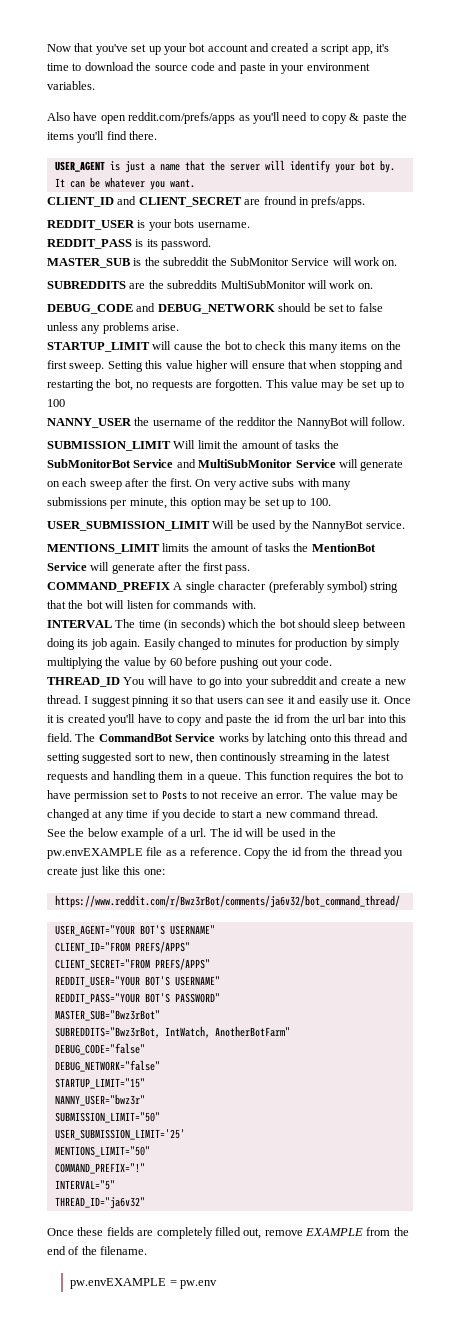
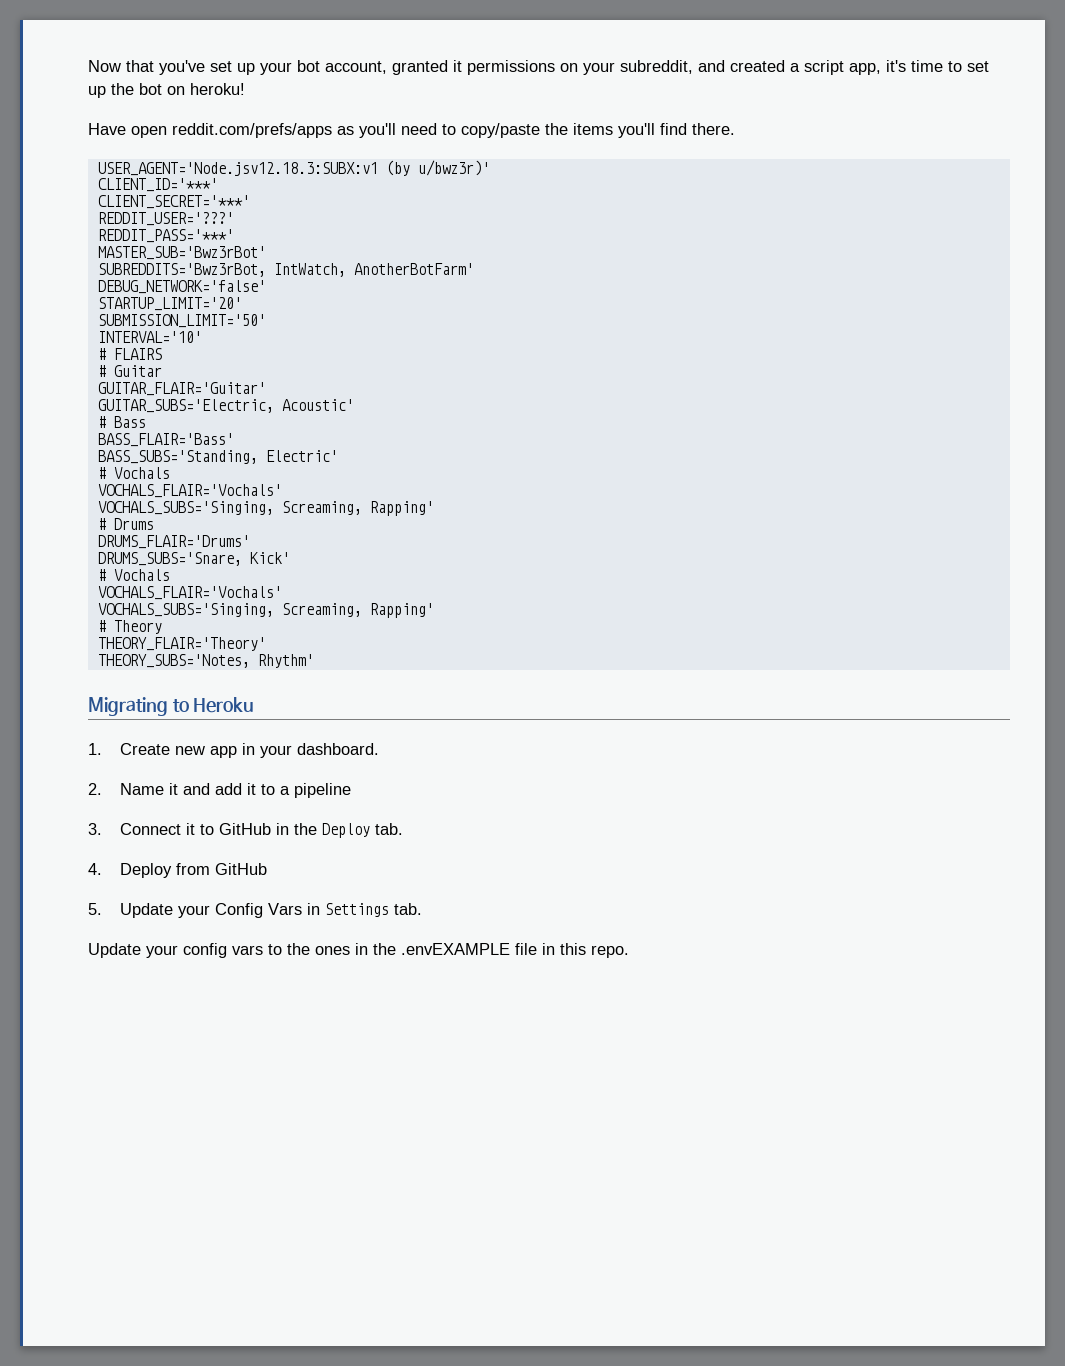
- Now that you've set up your bot account and created a script app, it's time to download the source code and paste in your environment variables.
- Also have open reddit.com/prefs/apps as you'll need to copy & paste the items you'll find there.
+ Now that you've set up your bot account, granted it permissions on your subreddit, and created a script app, it's time to set up the bot on heroku!
+ Have open reddit.com/prefs/apps as you'll need to copy/paste the items you'll find there.
- USER_AGENT is just a name that the server will identify your bot by. It can be whatever you want.
- CLIENT_ID and CLIENT_SECRET are fround in prefs/apps.
- REDDIT_USER is your bots username.
- REDDIT_PASS is its password.
- MASTER_SUB is the subreddit the SubMonitor Service will work on.
- SUBREDDITS are the subreddits MultiSubMonitor will work on.
- DEBUG_CODE and DEBUG_NETWORK should be set to false unless any problems arise.
- STARTUP_LIMIT will cause the bot to check this many items on the first sweep. Setting this value higher will ensure that when stopping and restarting the bot, no requests are forgotten. This value may be set up to 100
- NANNY_USER the username of the redditor the NannyBot will follow.
- SUBMISSION_LIMIT Will limit the amount of tasks the SubMonitorBot Service and MultiSubMonitor Service will generate on each sweep after the first. On very active subs with many submissions per minute, this option may be set up to 100.
- USER_SUBMISSION_LIMIT Will be used by the NannyBot service.
- MENTIONS_LIMIT limits the amount of tasks the MentionBot Service will generate after the first pass.
- COMMAND_PREFIX A single character (preferably symbol) string that the bot will listen for commands with.
- INTERVAL The time (in seconds) which the bot should sleep between doing its job again. Easily changed to minutes for production by simply multiplying the value by 60 before pushing out your code.
- THREAD_ID You will have to go into your subreddit and create a new thread. I suggest pinning it so that users can see it and easily use it. Once it is created you'll have to copy and paste the id from the url bar into this field. The CommandBot Service works by latching onto this thread and setting suggested sort to new, then continously streaming in the latest requests and handling them in a queue. This function requires the bot to have permission set to Posts to not receive an error. The value may be changed at any time if you decide to start a new command thread.
- See the below example of a url. The id will be used in the pw.envEXAMPLE file as a reference. Copy the id from the thread you create just like this one:
- https://www.reddit.com/r/Bwz3rBot/comments/ja6v32/bot_command_thread/
- USER_AGENT="YOUR BOT'S USERNAME"
- CLIENT_ID="FROM PREFS/APPS"
- CLIENT_SECRET="FROM PREFS/APPS"
- REDDIT_USER="YOUR BOT'S USERNAME"
- REDDIT_PASS="YOUR BOT'S PASSWORD"
- MASTER_SUB="Bwz3rBot"
- SUBREDDITS="Bwz3rBot, IntWatch, AnotherBotFarm"
- DEBUG_CODE="false"
- DEBUG_NETWORK="false"
- STARTUP_LIMIT="15"
- NANNY_USER="bwz3r"
- SUBMISSION_LIMIT="50"
- USER_SUBMISSION_LIMIT='25'
- MENTIONS_LIMIT="50"
- COMMAND_PREFIX="!"
- INTERVAL="5"
- THREAD_ID="ja6v32"
- Once these fields are completely filled out, remove EXAMPLE from the end of the filename.
- pw.envEXAMPLE = pw.env
+ USER_AGENT='Node.jsv12.18.3:SUBX:v1 (by u/bwz3r)'
+ CLIENT_ID='***'
+ CLIENT_SECRET='***'
+ REDDIT_USER='???'
+ REDDIT_PASS='***'
+ MASTER_SUB='Bwz3rBot'
+ SUBREDDITS='Bwz3rBot, IntWatch, AnotherBotFarm'
+ DEBUG_NETWORK='false'
+ STARTUP_LIMIT='20'
+ SUBMISSION_LIMIT='50'
+ INTERVAL='10'
+ # FLAIRS
+ # Guitar
+ GUITAR_FLAIR='Guitar'
+ GUITAR_SUBS='Electric, Acoustic'
+ # Bass
+ BASS_FLAIR='Bass'
+ BASS_SUBS='Standing, Electric'
+ # Vochals
+ VOCHALS_FLAIR='Vochals'
+ VOCHALS_SUBS='Singing, Screaming, Rapping'
+ # Drums
+ DRUMS_FLAIR='Drums'
+ DRUMS_SUBS='Snare, Kick'
+ # Vochals
+ VOCHALS_FLAIR='Vochals'
+ VOCHALS_SUBS='Singing, Screaming, Rapping'
+ # Theory
+ THEORY_FLAIR='Theory'
+ THEORY_SUBS='Notes, Rhythm'
+ Migrating to Heroku
+ 1. Create new app in your dashboard.
+ 2. Name it and add it to a pipeline
+ 3. Connect it to GitHub in the Deploy tab.
+ 4. Deploy from GitHub
+ 5. Update your Config Vars in Settings tab.
+ Update your config vars to the ones in the .envEXAMPLE file in this repo.

